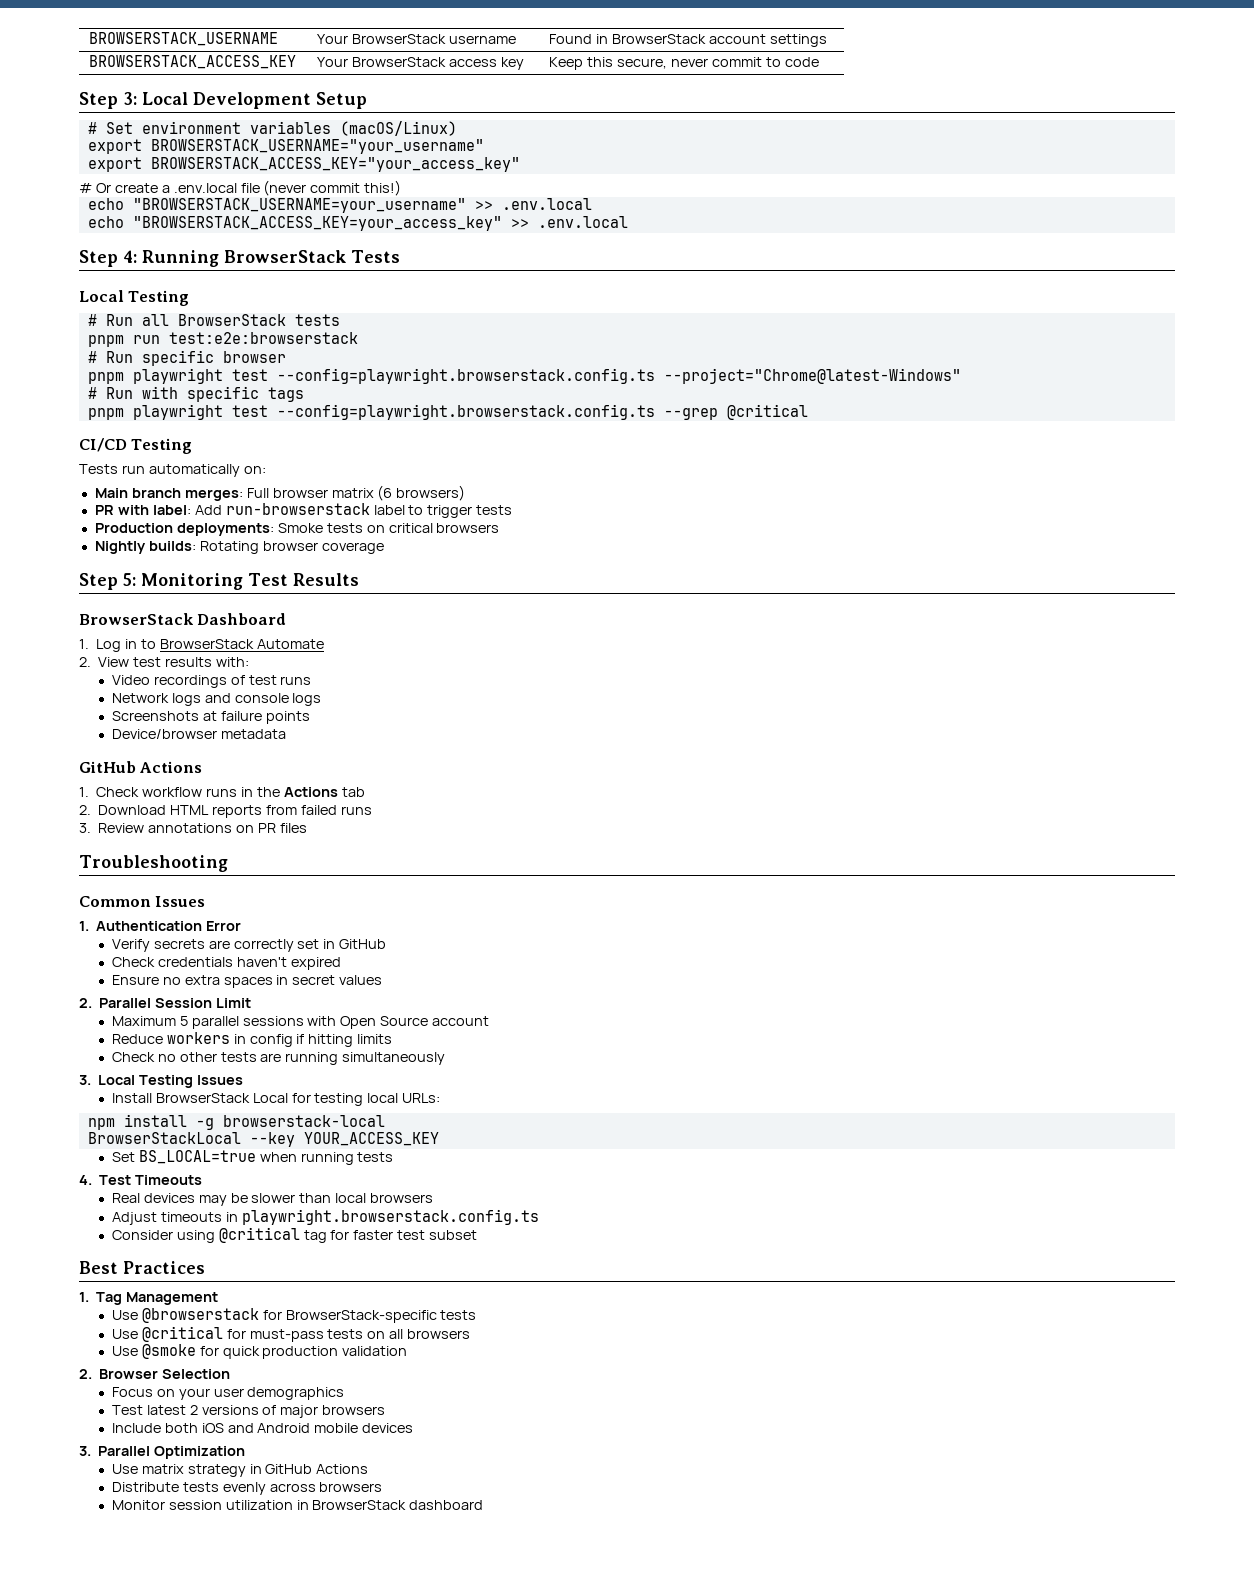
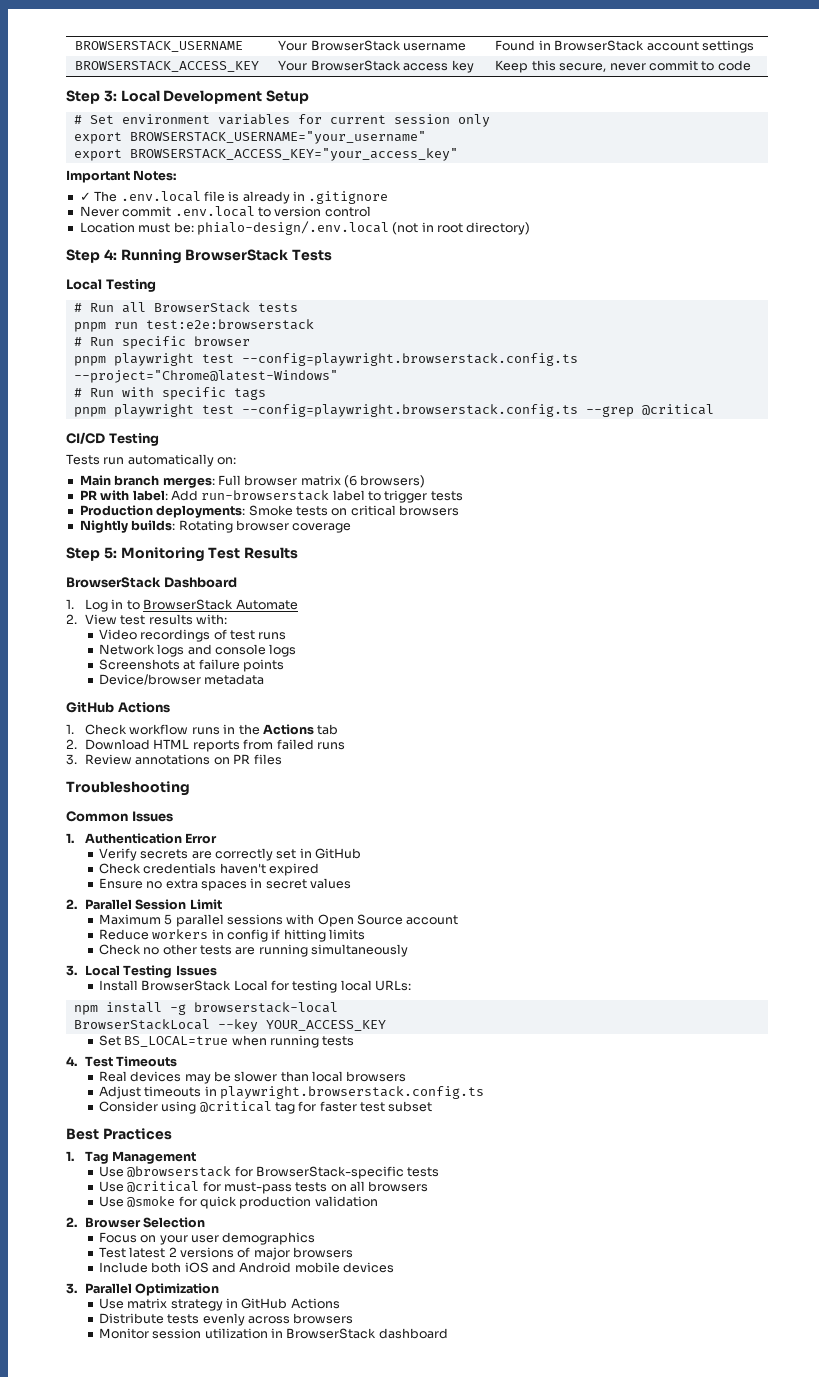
- # Set environment variables (macOS/Linux)
+ # Set environment variables for current session only
- # Or create a .env.local file (never commit this!)
- echo "BROWSERSTACK_USERNAME=your_username" >> .env.local
- echo "BROWSERSTACK_ACCESS_KEY=your_access_key" >> .env.local
+ Important Notes:
+ ✓ The .env.local file is already in .gitignore
+ Never commit .env.local to version control
+ Location must be: phialo-design/.env.local (not in root directory)

